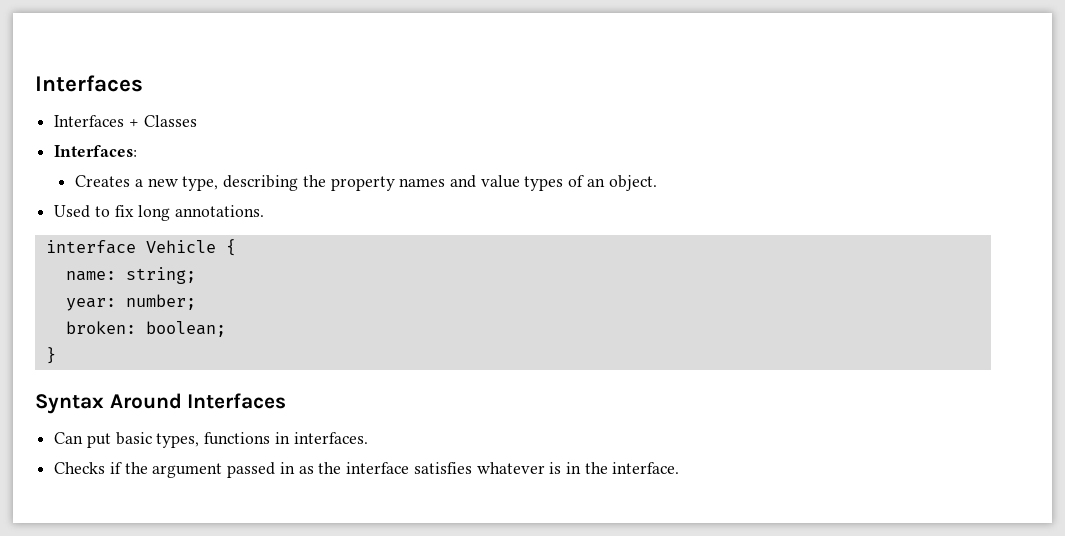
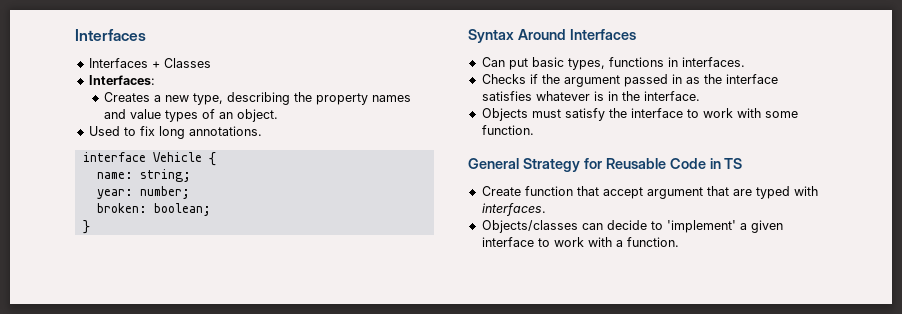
+ Objects must satisfy the interface to work with some function.
+ General Strategy for Reusable Code in TS
+ Create function that accept argument that are typed with interfaces.
+ Objects/classes can decide to 'implement' a given interface to work with a function.

